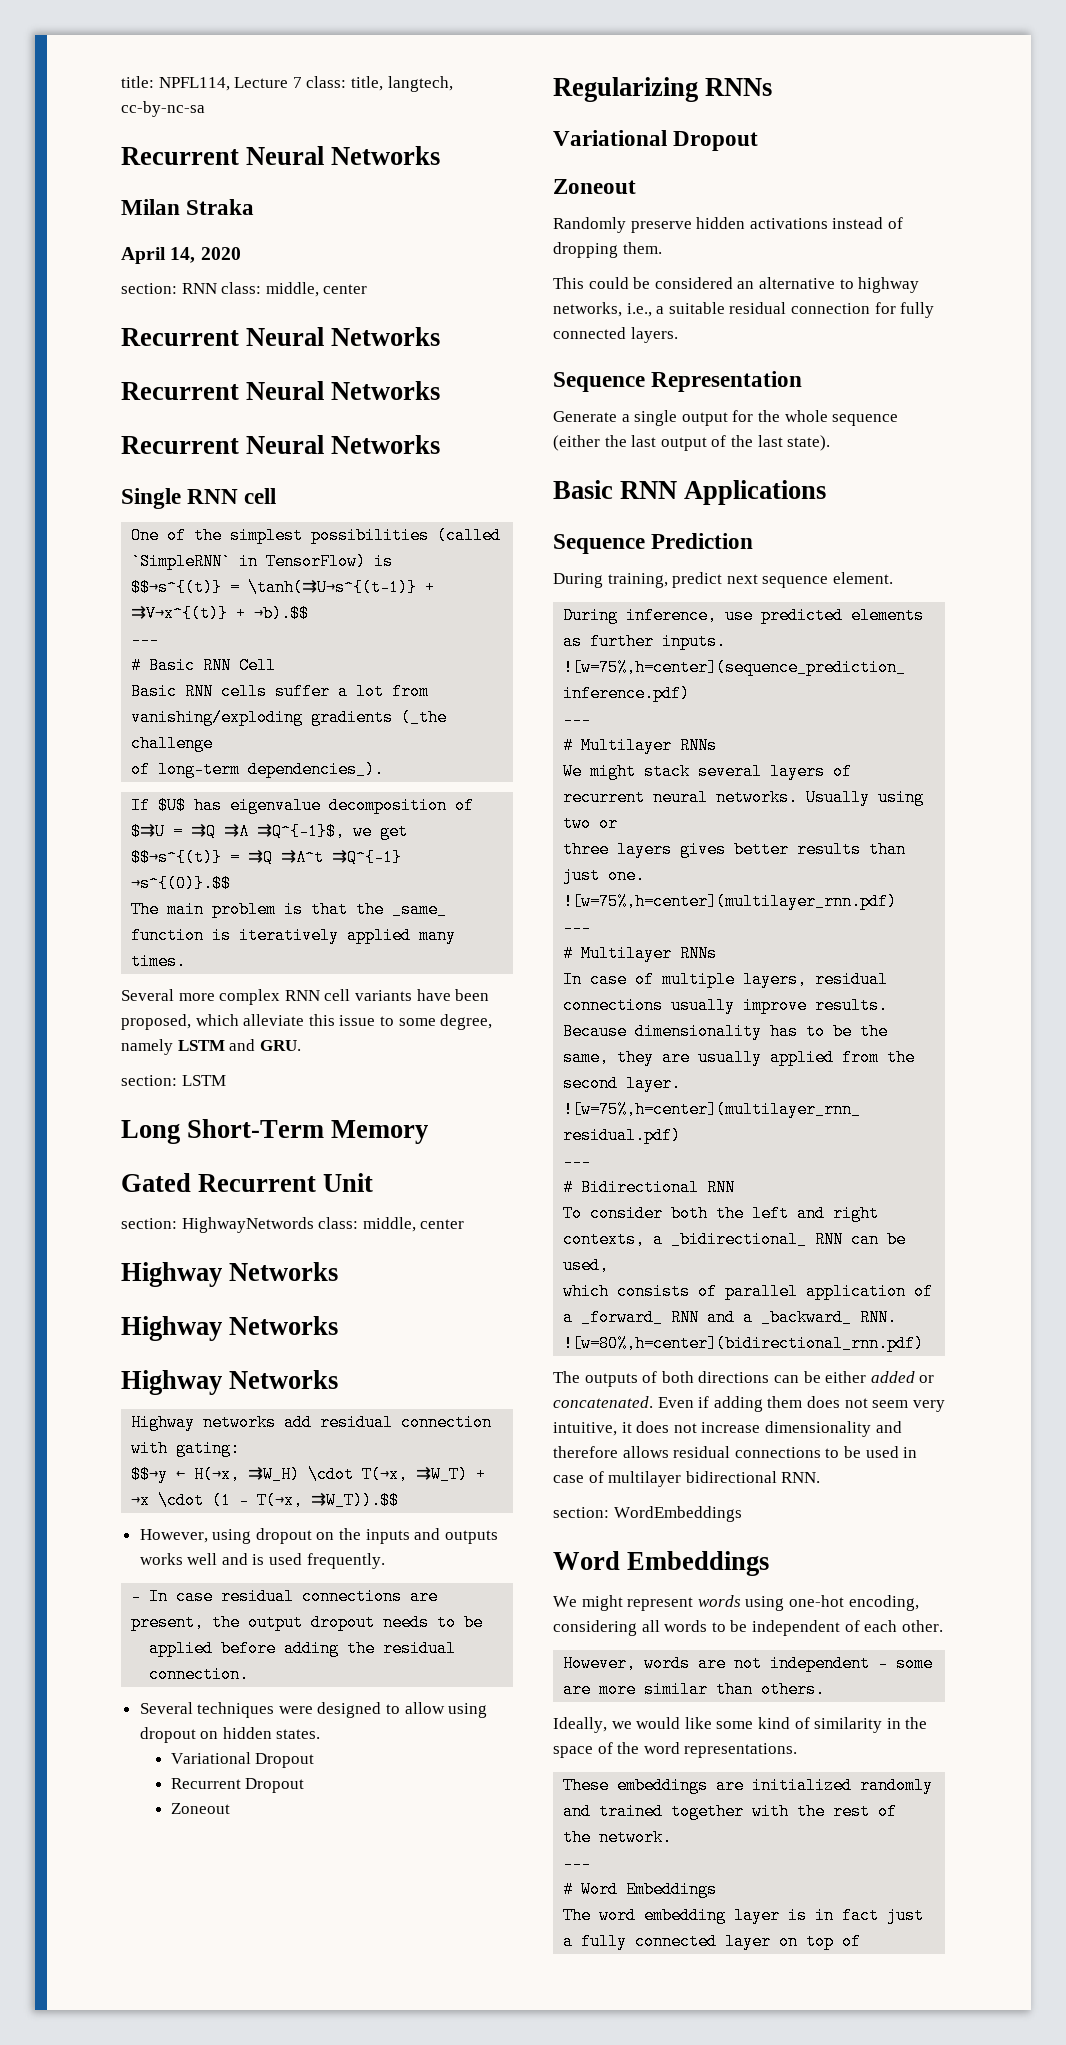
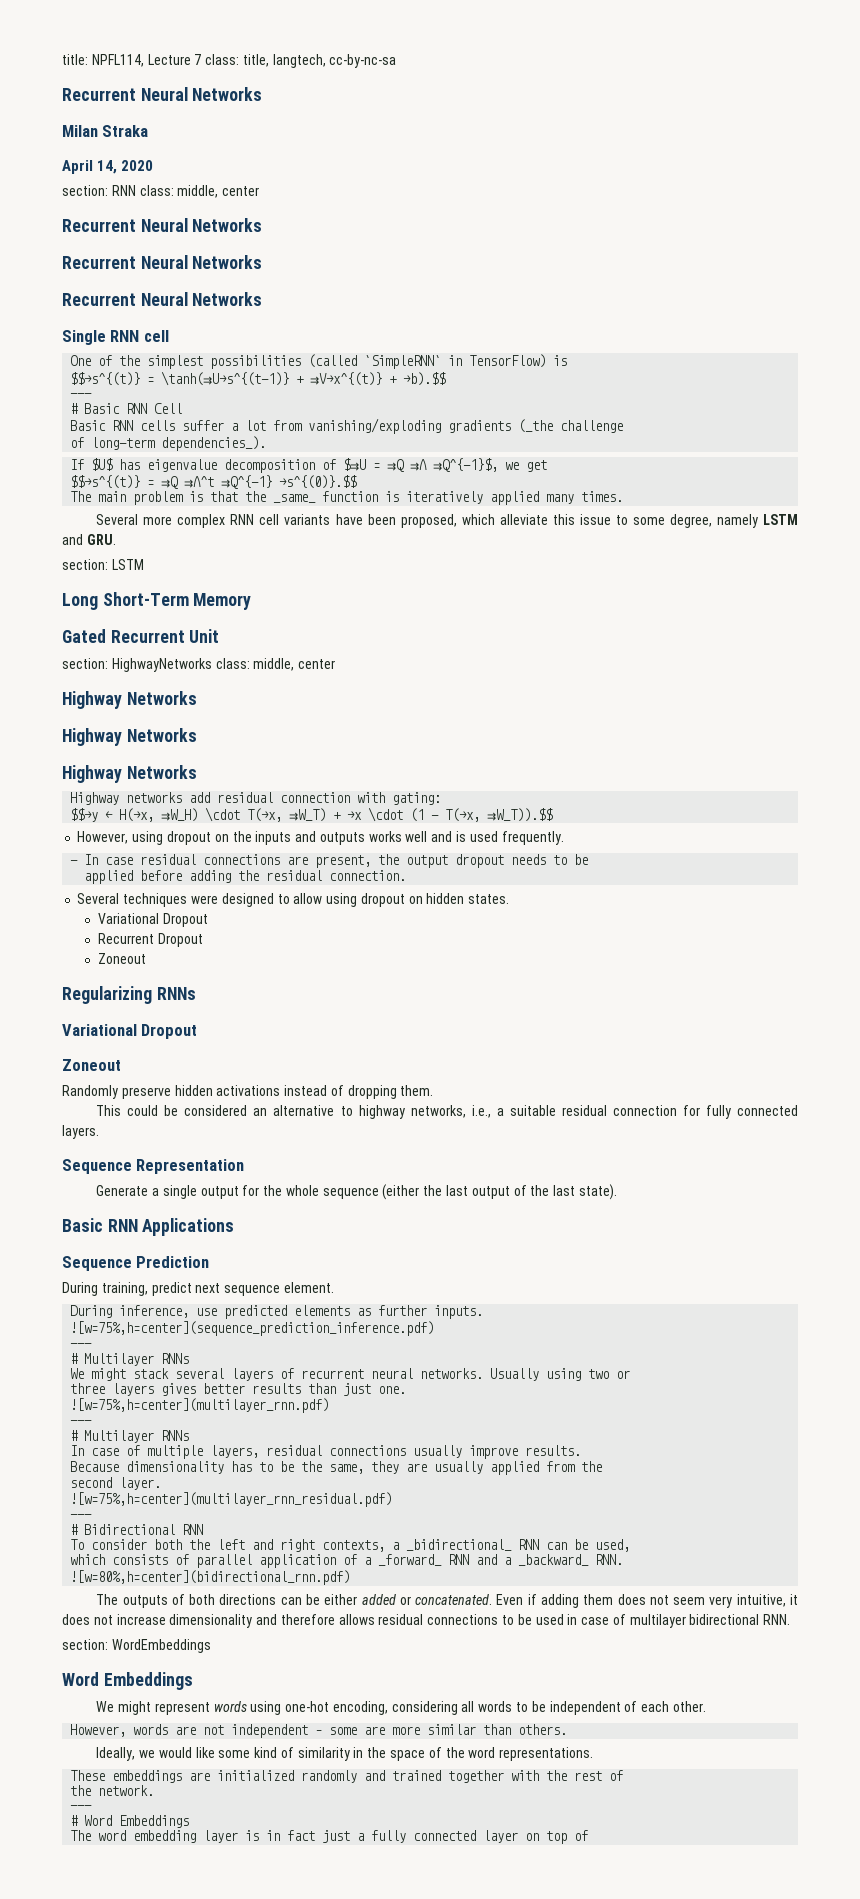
- section: HighwayNetwords class: middle, center
+ section: HighwayNetworks class: middle, center

